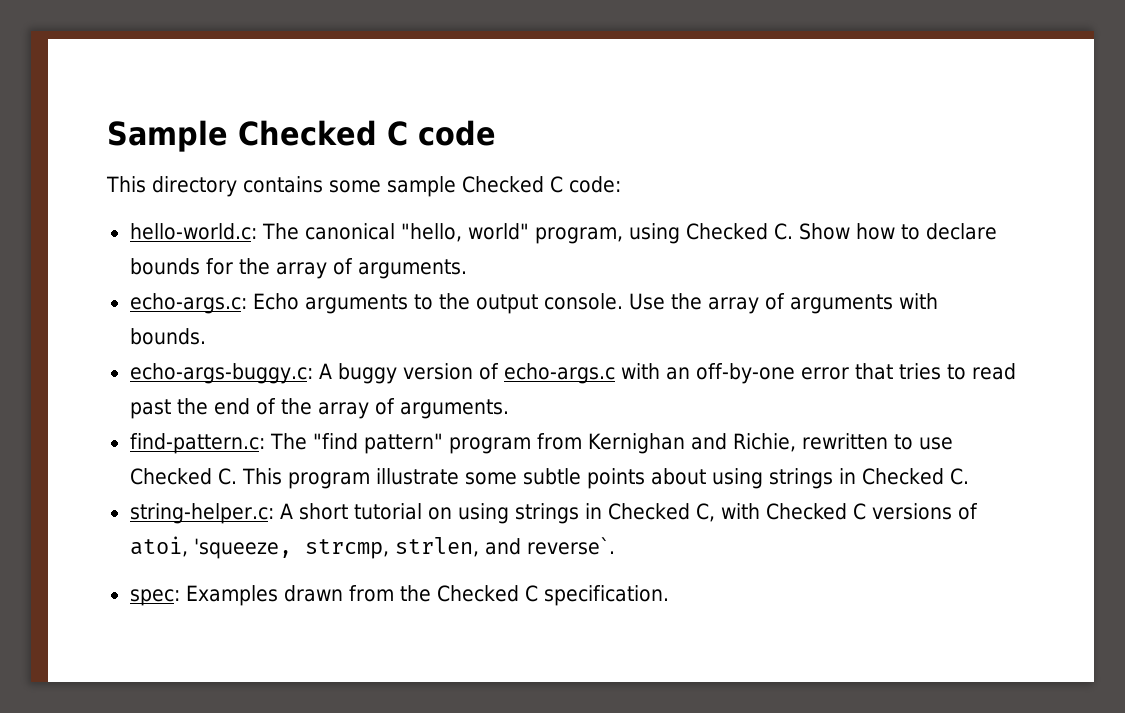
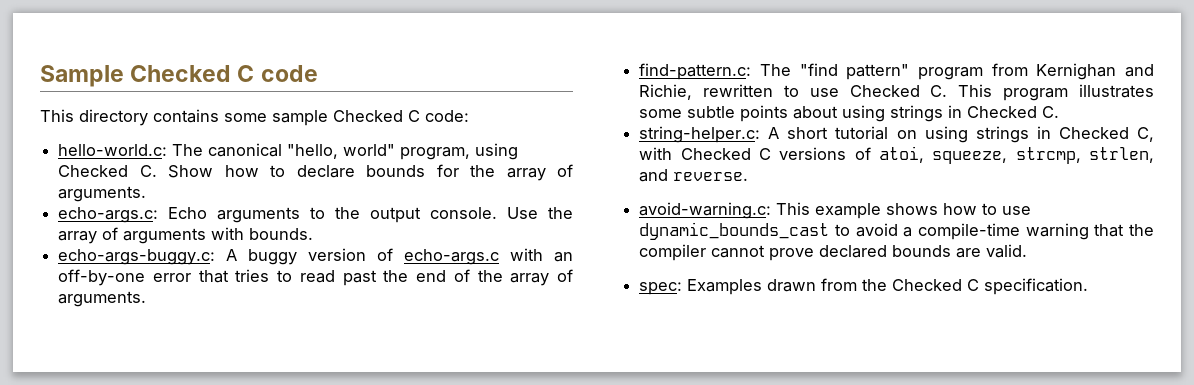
- find-pattern.c: The "find pattern" program from Kernighan and Richie, rewritten to use Checked C. This program illustrate some subtle points about using strings in Checked C.
+ find-pattern.c: The "find pattern" program from Kernighan and Richie, rewritten to use Checked C. This program illustrates some subtle points about using strings in Checked C.
- string-helper.c: A short tutorial on using strings in Checked C, with Checked C versions of atoi, 'squeeze, strcmp, strlen, and reverse`.
+ string-helper.c: A short tutorial on using strings in Checked C, with Checked C versions of atoi, squeeze, strcmp, strlen, and reverse.
+ avoid-warning.c: This example shows how to use dynamic_bounds_cast to avoid a compile-time warning that the compiler cannot prove declared bounds are valid.

